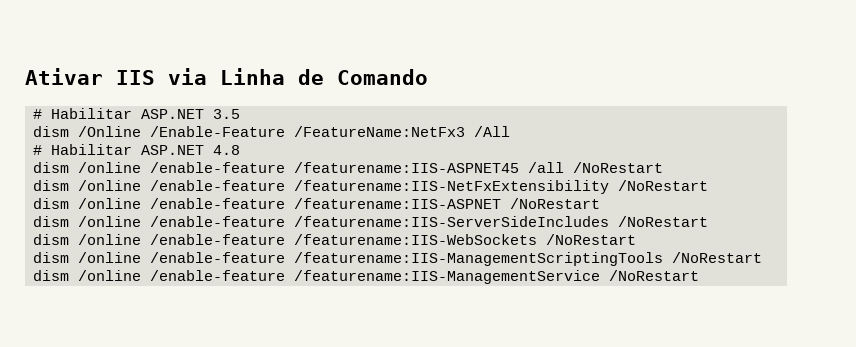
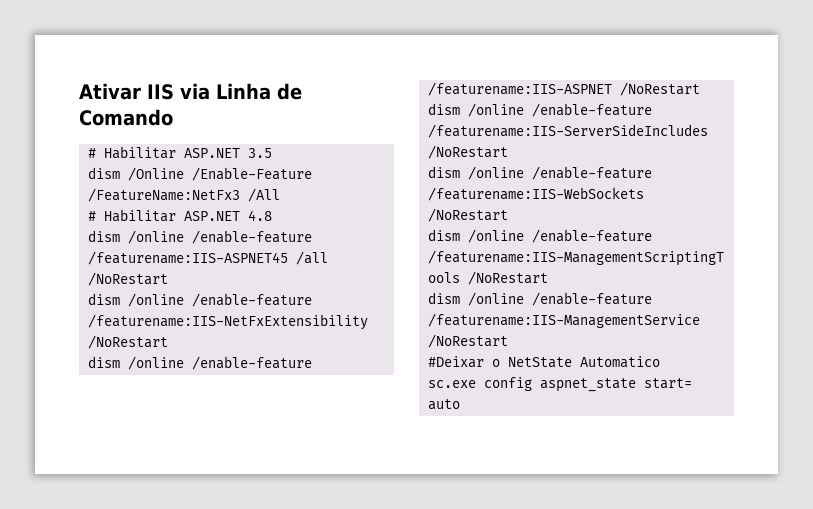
+ #Deixar o NetState Automatico
+ sc.exe config aspnet_state start= auto

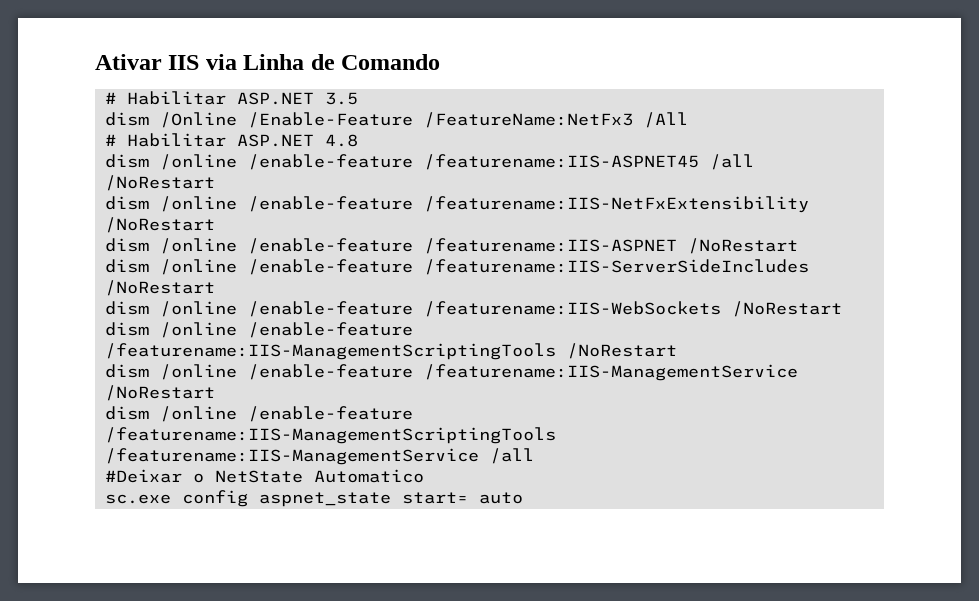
+ dism /online /enable-feature /featurename:IIS-ManagementScriptingTools /featurename:IIS-ManagementService /all

